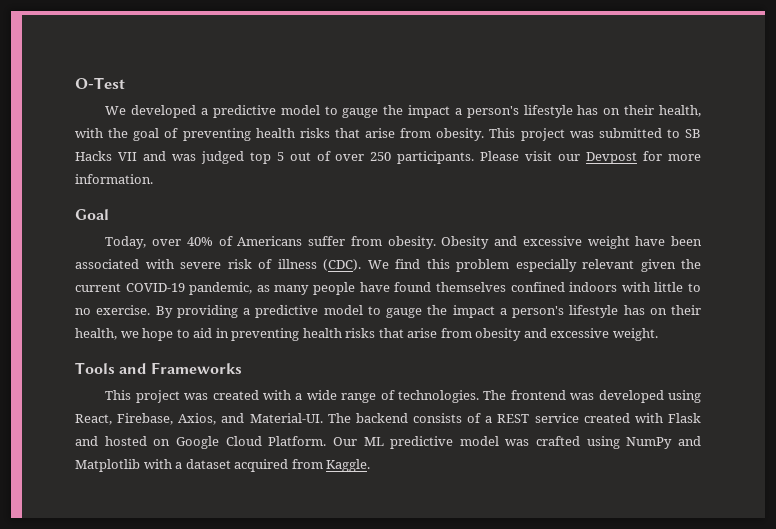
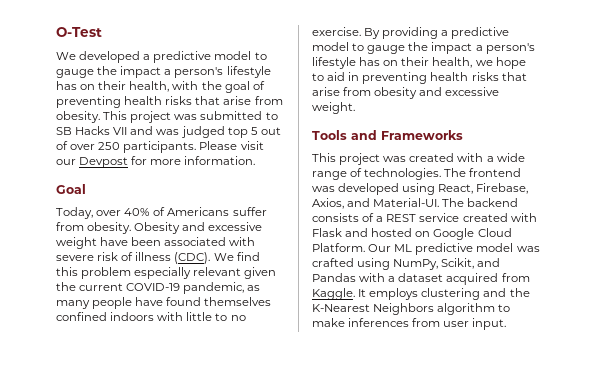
- Our ML predictive model was crafted using NumPy and Matplotlib with a dataset acquired from Kaggle.
+ Our ML predictive model was crafted using NumPy, Scikit, and Pandas with a dataset acquired from Kaggle.
+ It employs clustering and the K-Nearest Neighbors algorithm to make inferences from user input.

